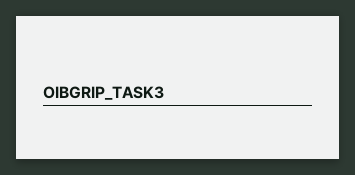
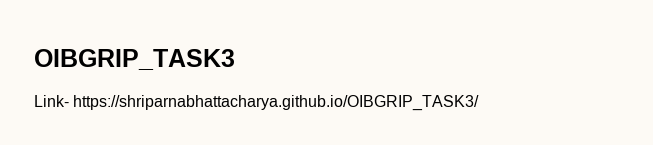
+ Link- https://shriparnabhattacharya.github.io/OIBGRIP_TASK3/

